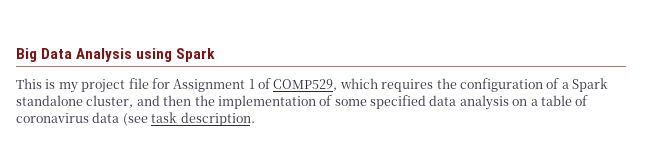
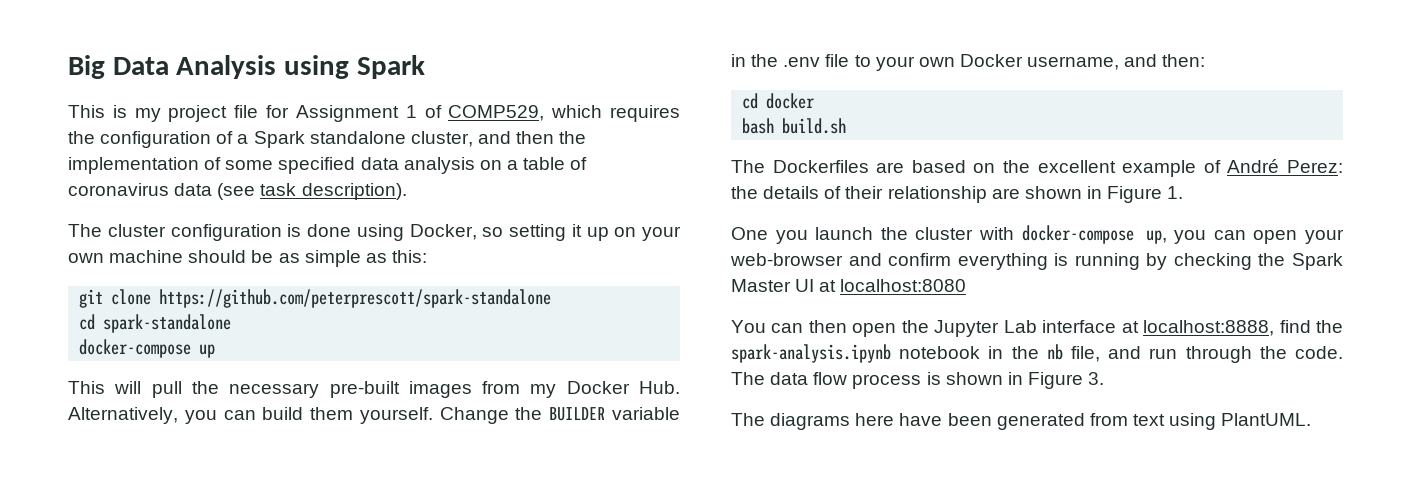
- This is my project file for Assignment 1 of COMP529, which requires the configuration of a Spark standalone cluster, and then the implementation of some specified data analysis on a table of coronavirus data (see task description.
+ This is my project file for Assignment 1 of COMP529, which requires the configuration of a Spark standalone cluster, and then the implementation of some specified data analysis on a table of coronavirus data (see task description).
+ The cluster configuration is done using Docker, so setting it up on your own machine should be as simple as this:
+ git clone https://github.com/peterprescott/spark-standalone
+ cd spark-standalone
+ docker-compose up
+ This will pull the necessary pre-built images from my Docker Hub. Alternatively, you can build them yourself. Change the BUILDER variable in the .env file to your own Docker username, and then:
+ cd docker
+ bash build.sh
+ The Dockerfiles are based on the excellent example of André Perez: the details of their relationship are shown in Figure 1.
+ One you launch the cluster with docker-compose up, you can open your web-browser and confirm everything is running by checking the Spark Master UI at localhost:8080
+ You can then open the Jupyter Lab interface at localhost:8888, find the spark-analysis.ipynb notebook in the nb file, and run through the code. The data flow process is shown in Figure 3.
+ The diagrams here have been generated from text using PlantUML.

